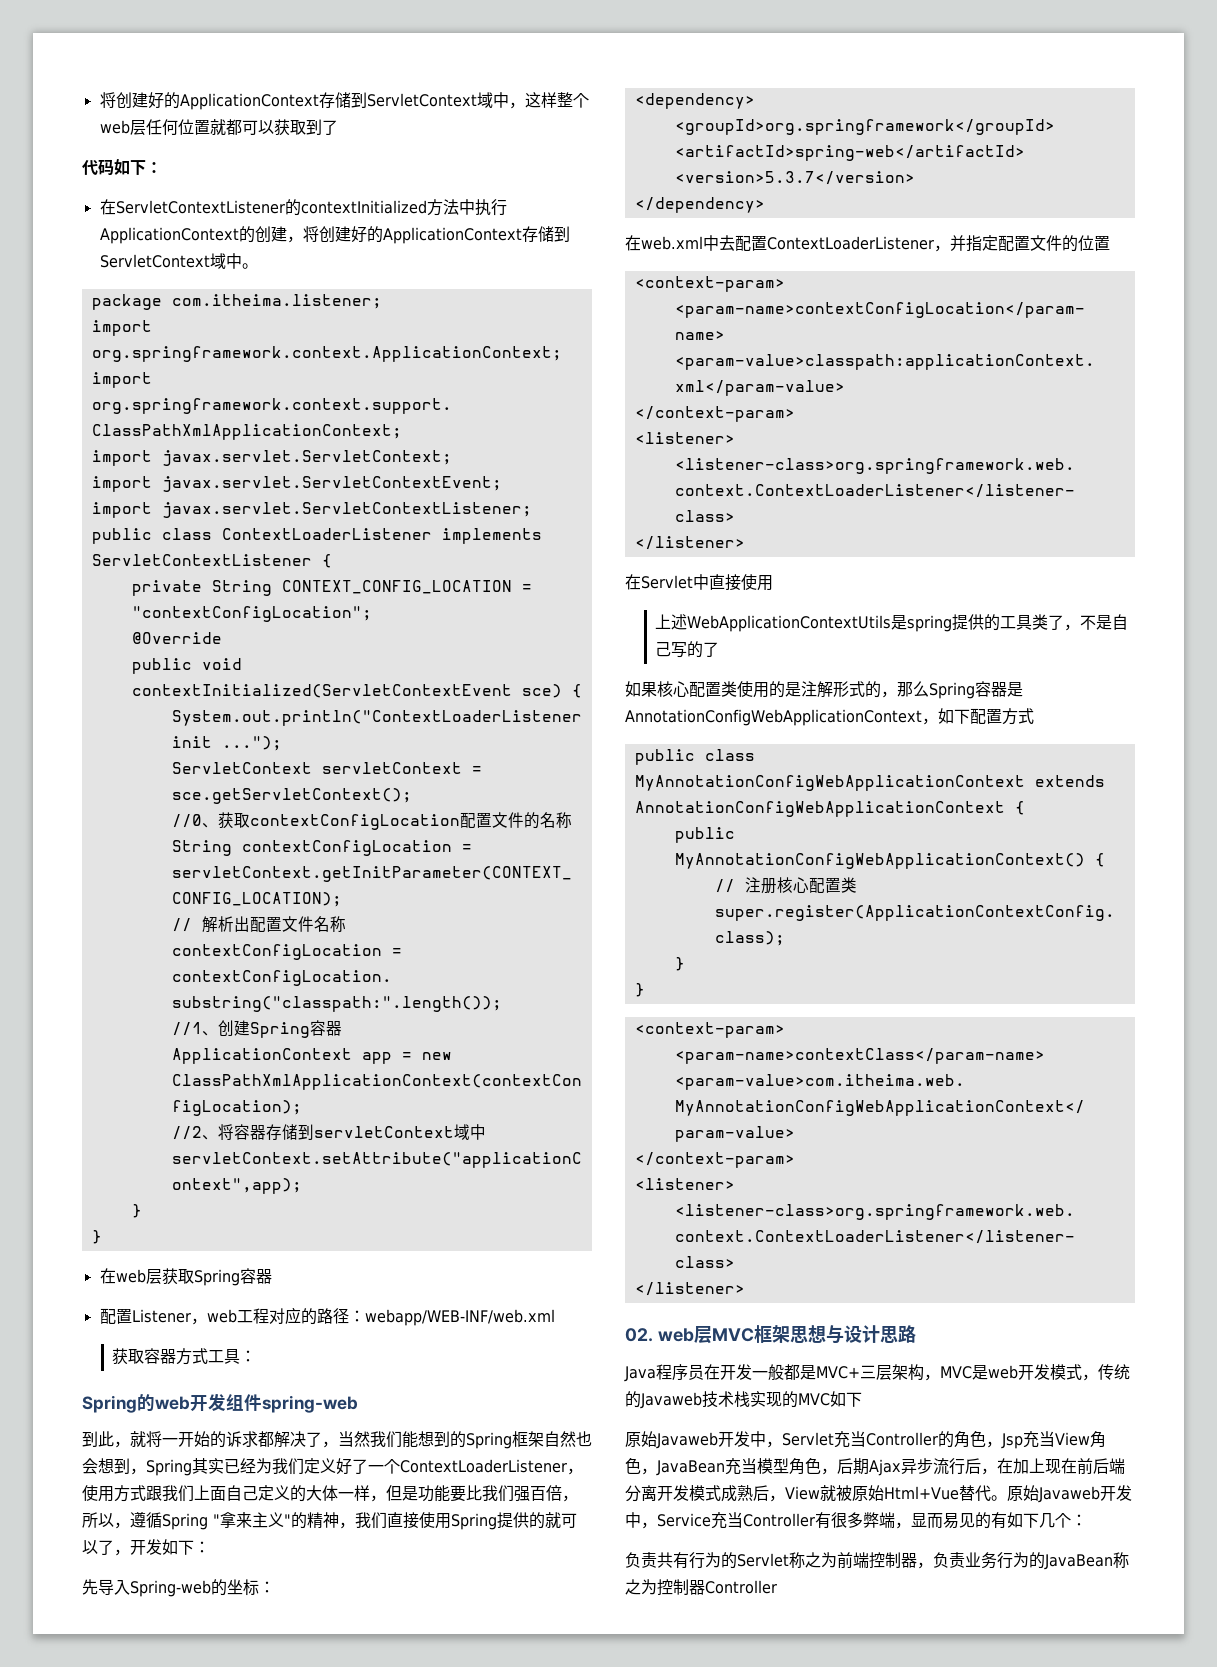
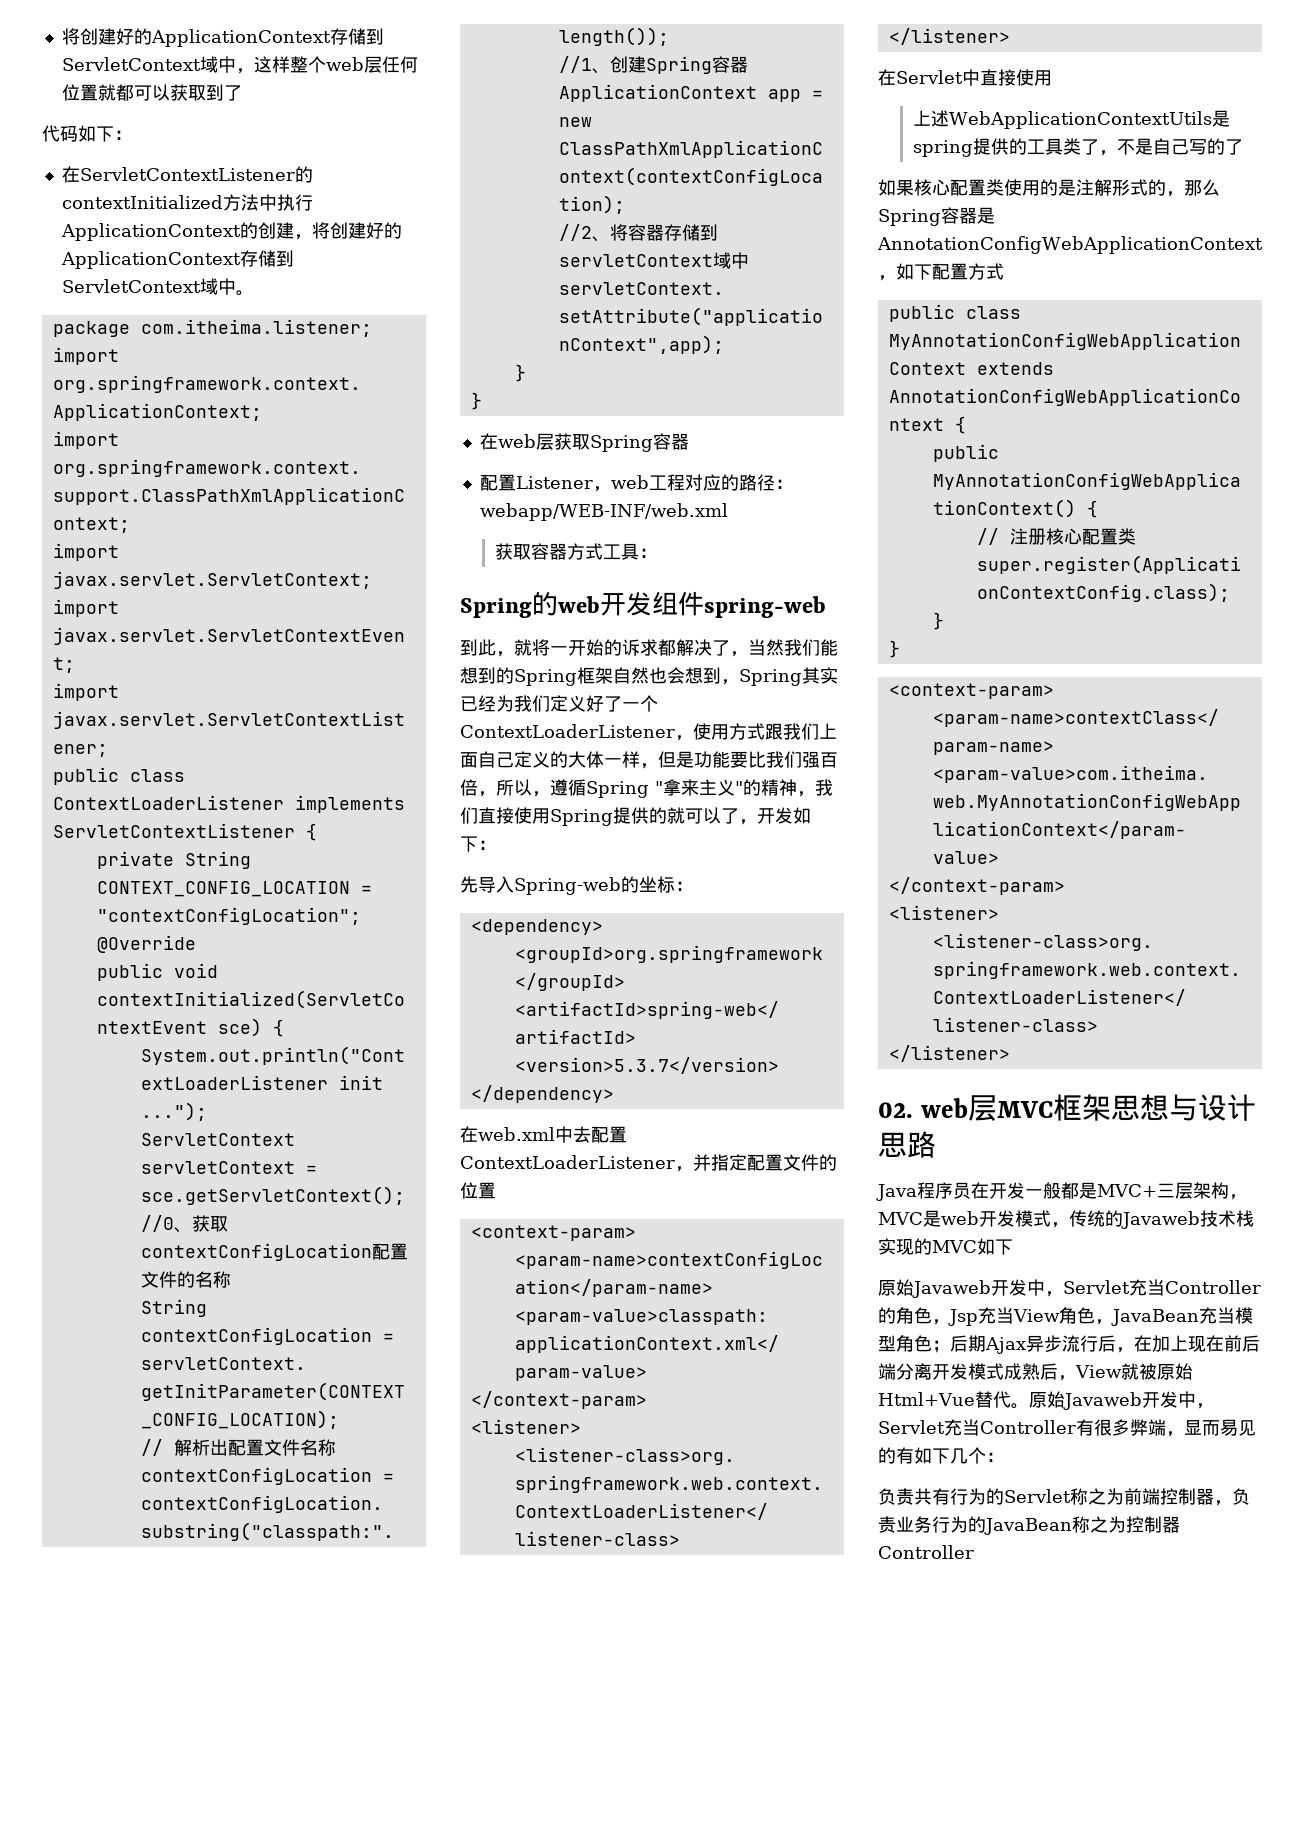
- 原始Javaweb开发中，Servlet充当Controller的角色，Jsp充当View角色，JavaBean充当模型角色，后期Ajax异步流行后，在加上现在前后端分离开发模式成熟后，View就被原始Html+Vue替代。
+ 原始Javaweb开发中，Servlet充当Controller的角色，Jsp充当View角色，JavaBean充当模型角色；后期Ajax异步流行后，在加上现在前后端分离开发模式成熟后，View就被原始Html+Vue替代。
- 原始Javaweb开发中，Service充当Controller有很多弊端，显而易见的有如下几个：
+ 原始Javaweb开发中，Servlet充当Controller有很多弊端，显而易见的有如下几个：

